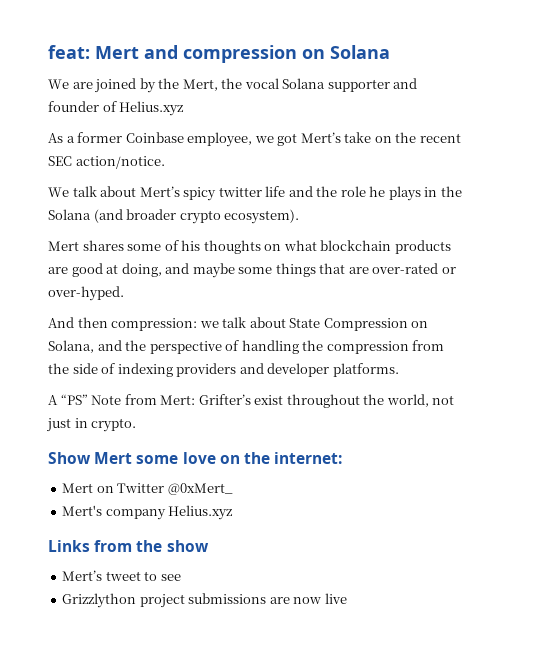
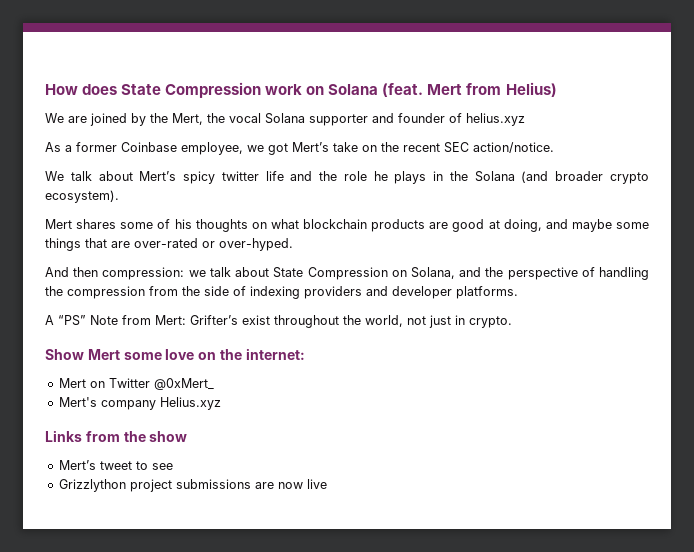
- feat: Mert and compression on Solana
+ How does State Compression work on Solana (feat. Mert from Helius)
- We are joined by the Mert, the vocal Solana supporter and founder of Helius.xyz
+ We are joined by the Mert, the vocal Solana supporter and founder of helius.xyz

